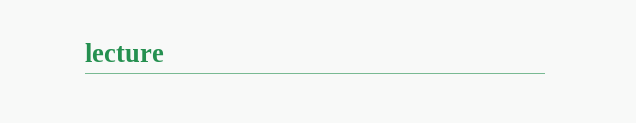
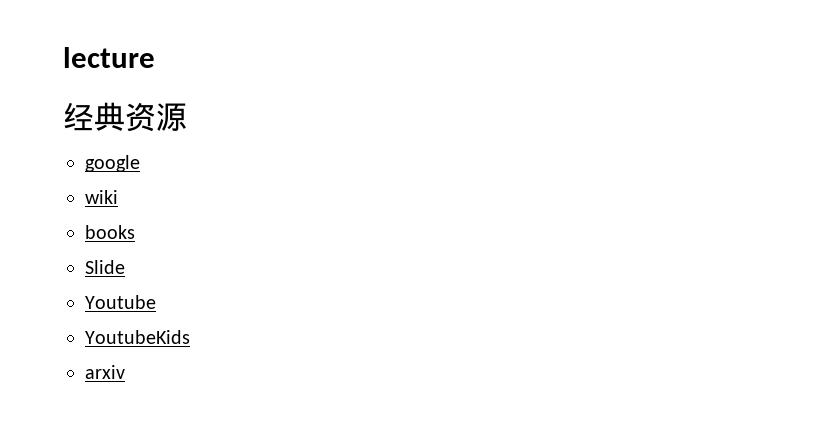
+ 经典资源
+ google
+ wiki
+ books
+ Slide
+ Youtube
+ YoutubeKids
+ arxiv

